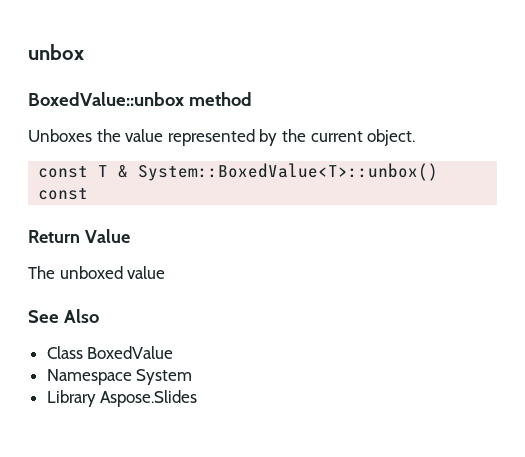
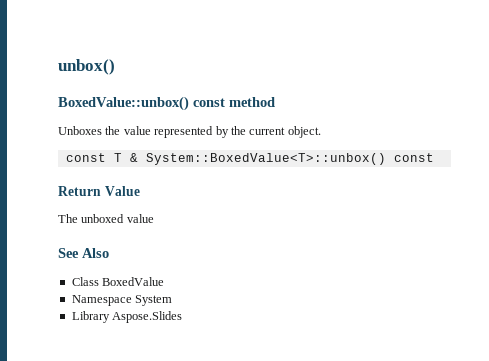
- unbox
- BoxedValue::unbox method
+ unbox()
+ BoxedValue::unbox() const method

